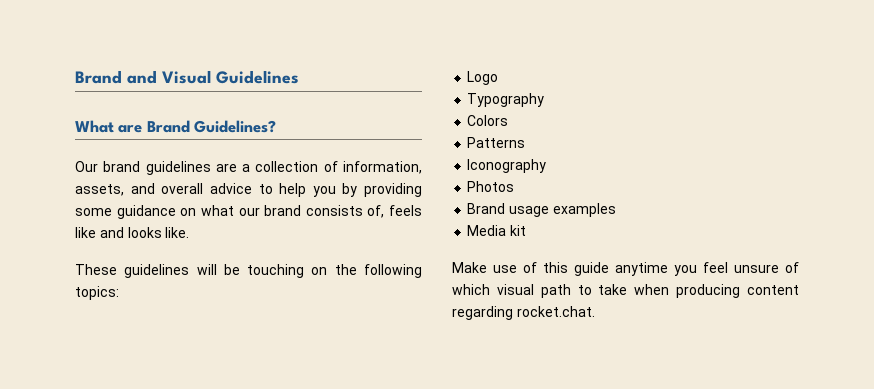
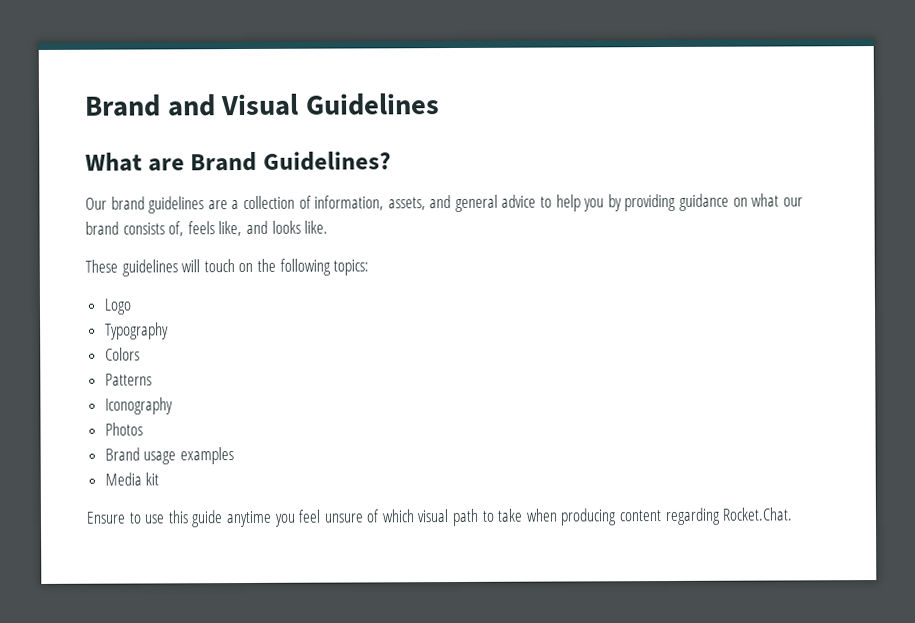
- Our brand guidelines are a collection of information, assets, and overall advice to help you by providing some guidance on what our brand consists of, feels like and looks like.
+ Our brand guidelines are a collection of information, assets, and general advice to help you by providing guidance on what our brand consists of, feels like, and looks like.
- These guidelines will be touching on the following topics:
+ These guidelines will touch on the following topics:
- Make use of this guide anytime you feel unsure of which visual path to take when producing content regarding rocket.chat.
+ Ensure to use this guide anytime you feel unsure of which visual path to take when producing content regarding Rocket.Chat.

